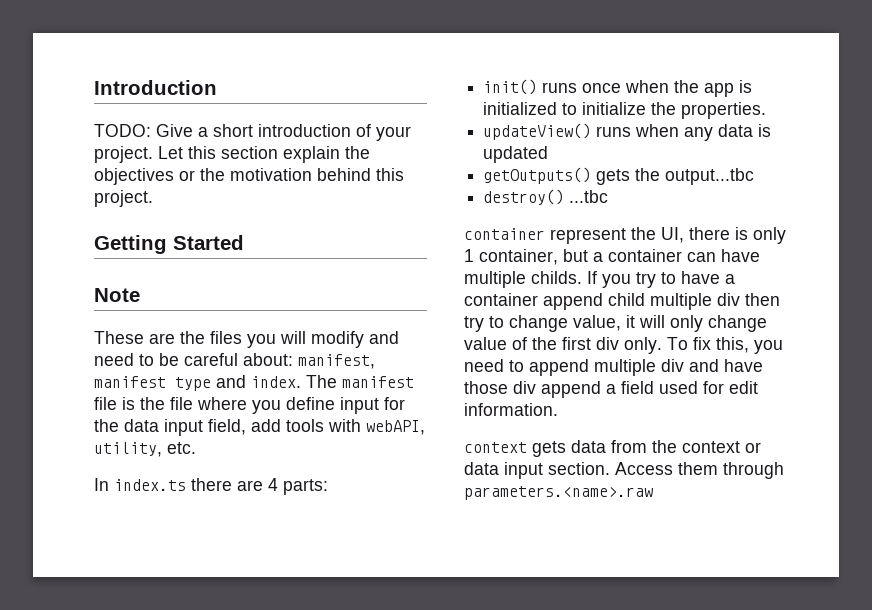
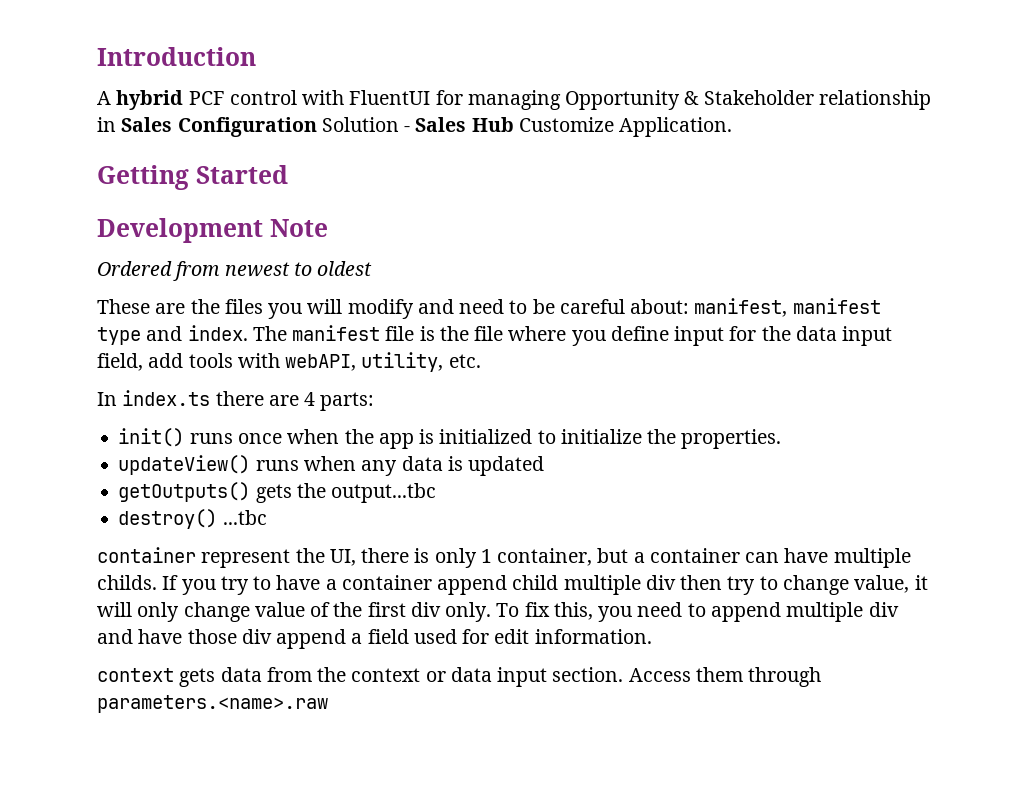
- TODO: Give a short introduction of your project. Let this section explain the objectives or the motivation behind this project.
+ A hybrid PCF control with FluentUI for managing Opportunity & Stakeholder relationship in Sales Configuration Solution - Sales Hub Customize Application.
- Note
+ Development Note
+ Ordered from newest to oldest

